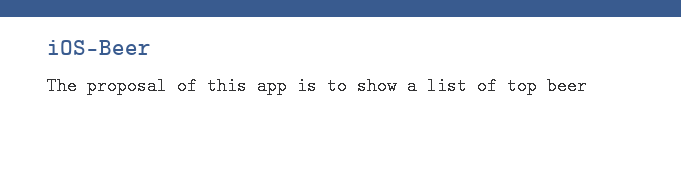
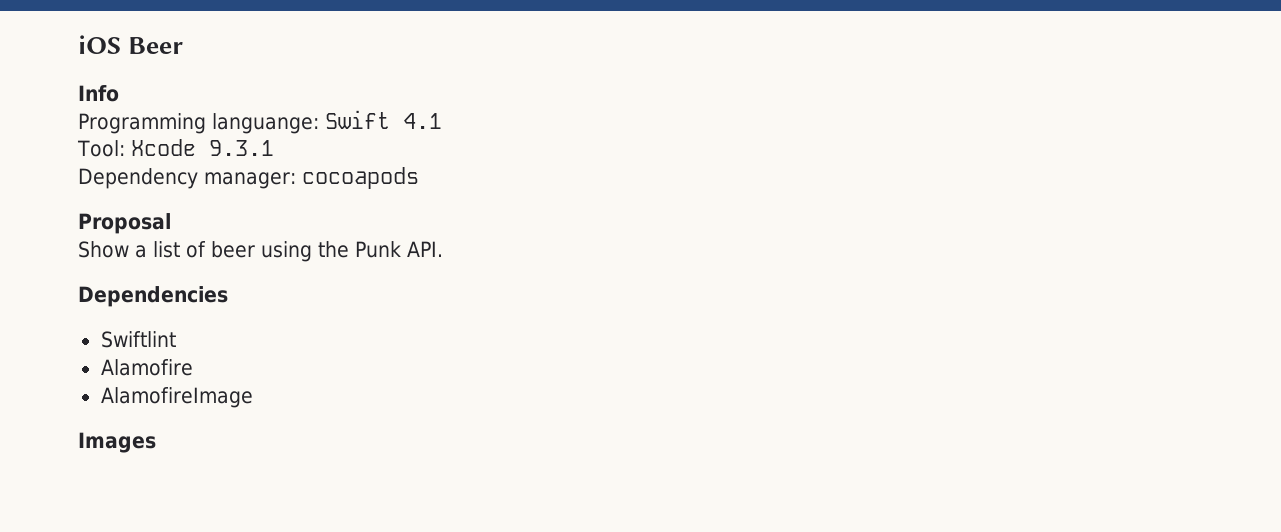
- iOS-Beer
- The proposal of this app is to show a list of top beer
+ iOS Beer
+ Info
+ Programming languange: Swift 4.1
+ Tool: Xcode 9.3.1
+ Dependency manager: cocoapods
+ Proposal
+ Show a list of beer using the Punk API.
+ Dependencies
+ Swiftlint
+ Alamofire
+ AlamofireImage
+ Images

